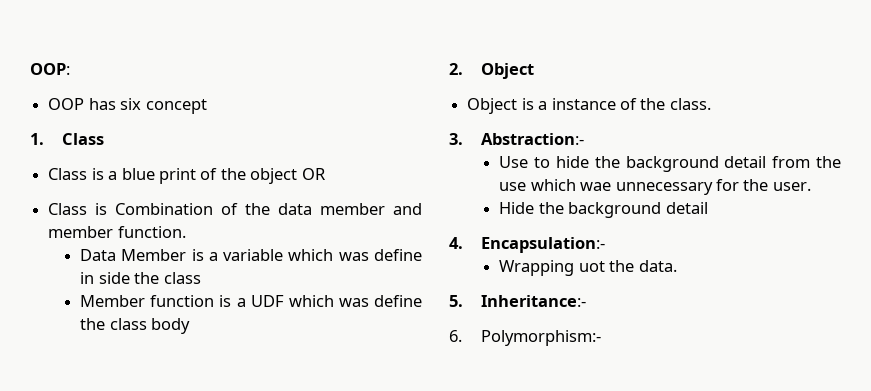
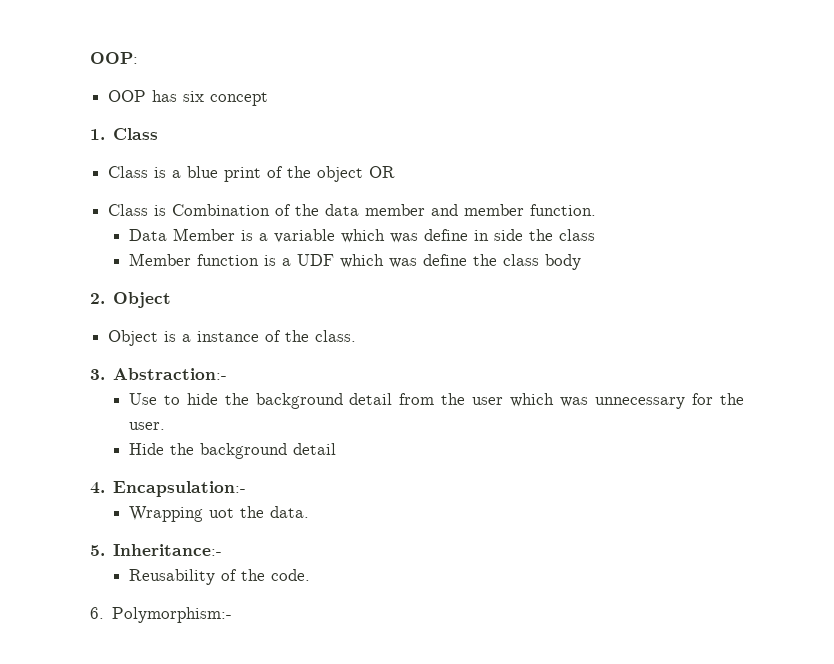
- Use to hide the background detail from the use which wae unnecessary for the user.
+ Use to hide the background detail from the user which was unnecessary for the user.
+ Reusability of the code.

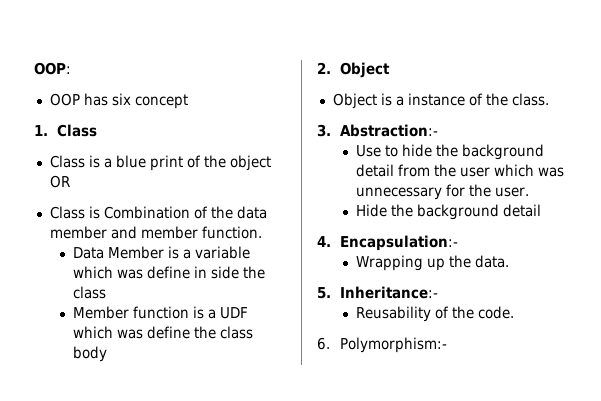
- Wrapping uot the data.
+ Wrapping up the data.

